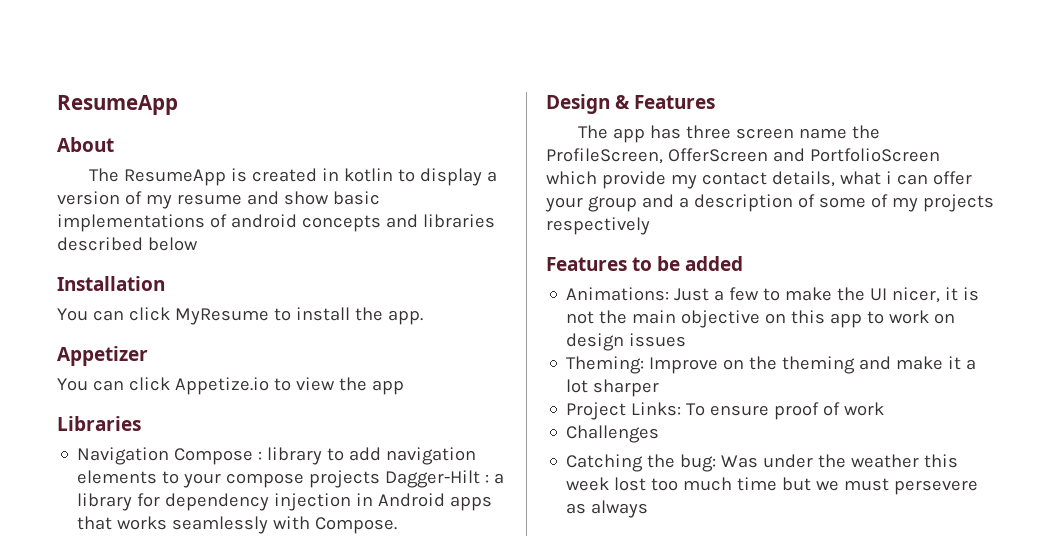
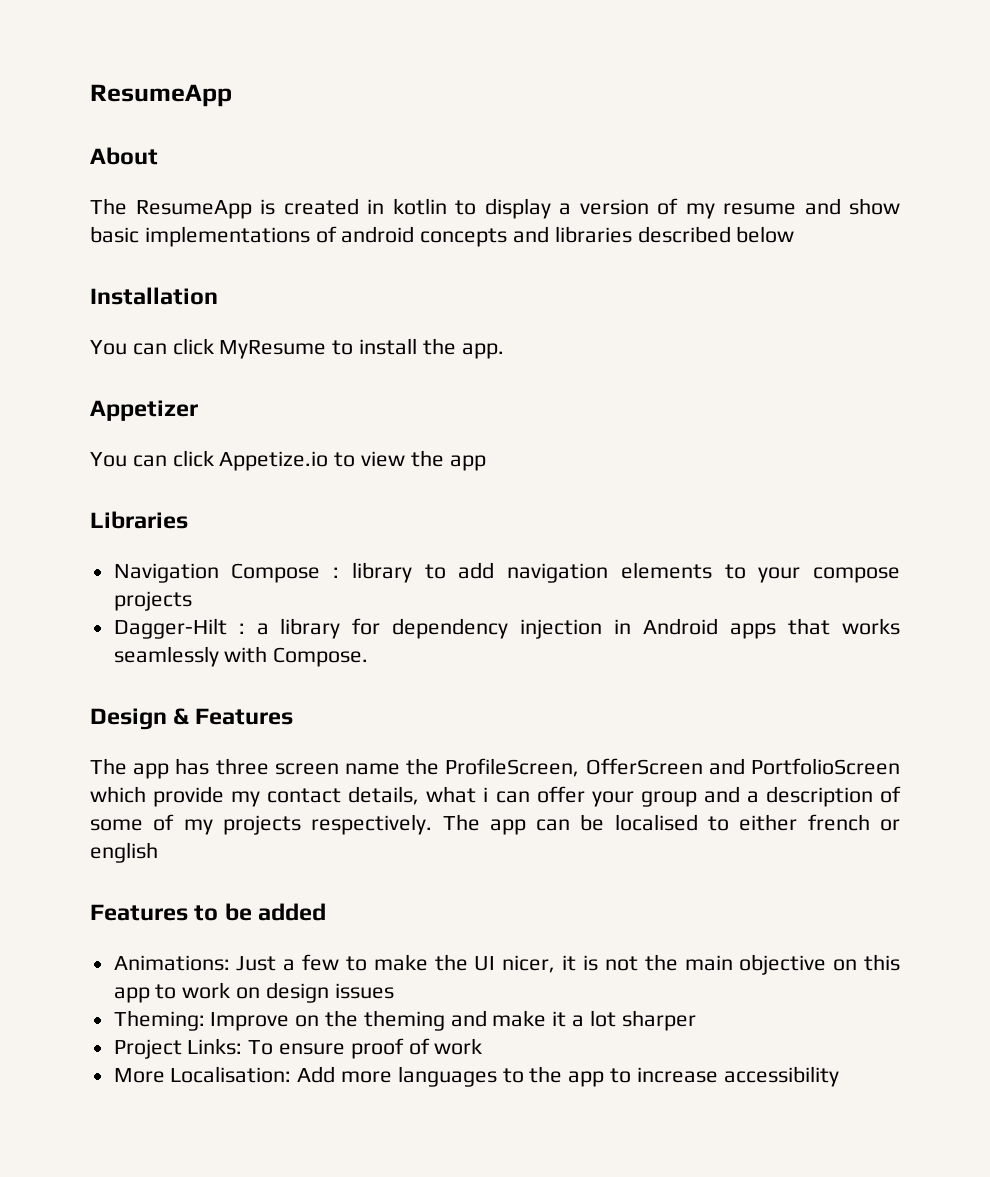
- Navigation Compose : library to add navigation elements to your compose projects Dagger-Hilt : a library for dependency injection in Android apps that works seamlessly with Compose.
+ Navigation Compose : library to add navigation elements to your compose projects
+ Dagger-Hilt : a library for dependency injection in Android apps that works seamlessly with Compose.
- The app has three screen name the ProfileScreen, OfferScreen and PortfolioScreen which provide my contact details, what i can offer your group and a description of some of my projects respectively
+ The app has three screen name the ProfileScreen, OfferScreen and PortfolioScreen which provide my contact details, what i can offer your group and a description of some of my projects respectively. The app can be localised to either french or english
- Challenges
- Catching the bug: Was under the weather this week lost too much time but we must persevere as always
+ More Localisation: Add more languages to the app to increase accessibility

